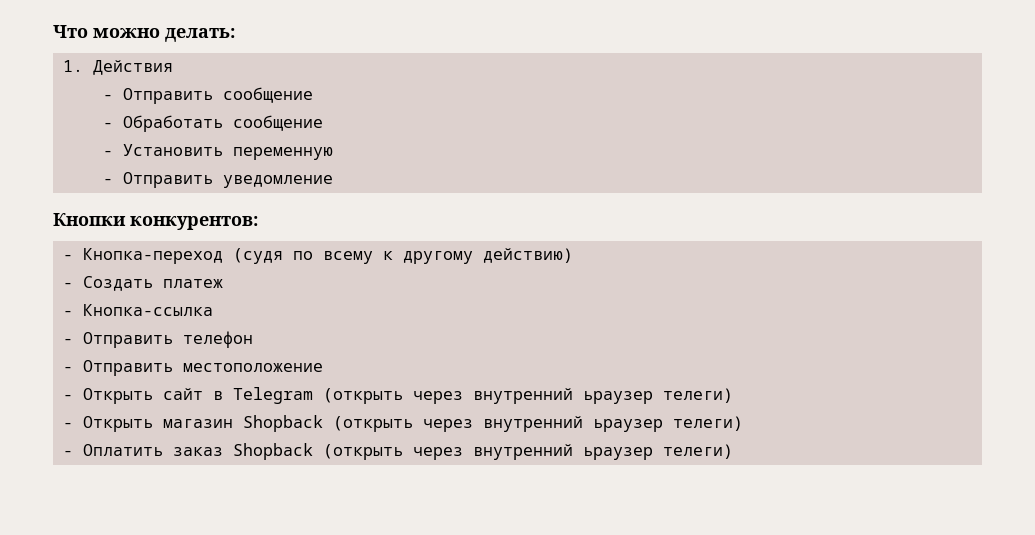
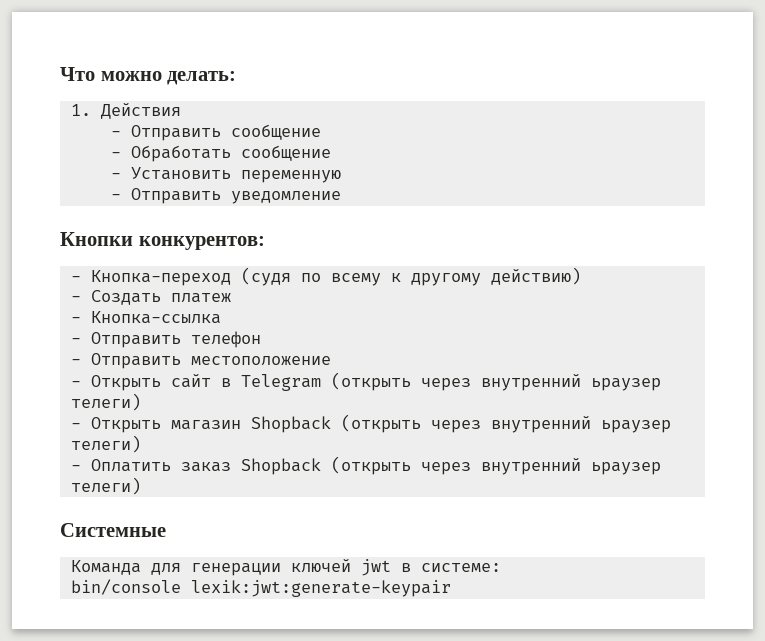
+ Системные
+ Команда для генерации ключей jwt в системе:
+ bin/console lexik:jwt:generate-keypair

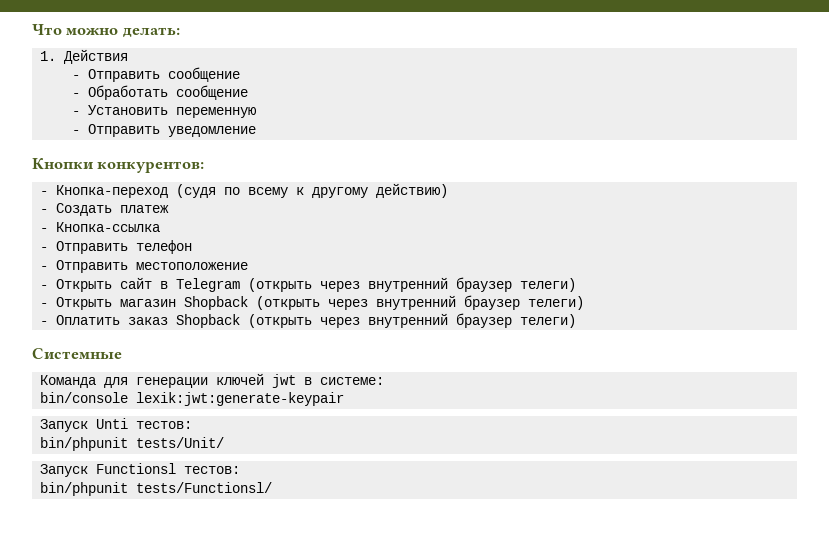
- - Открыть сайт в Telegram (открыть через внутренний ьраузер телеги)
+ - Открыть сайт в Telegram (открыть через внутренний браузер телеги)
- - Открыть магазин Shopback (открыть через внутренний ьраузер телеги)
+ - Открыть магазин Shopback (открыть через внутренний браузер телеги)
- - Оплатить заказ Shopback (открыть через внутренний ьраузер телеги)
+ - Оплатить заказ Shopback (открыть через внутренний браузер телеги)
+ Запуск Unti тестов:
+ bin/phpunit tests/Unit/
+ Запуск Functionsl тестов:
+ bin/phpunit tests/Functionsl/

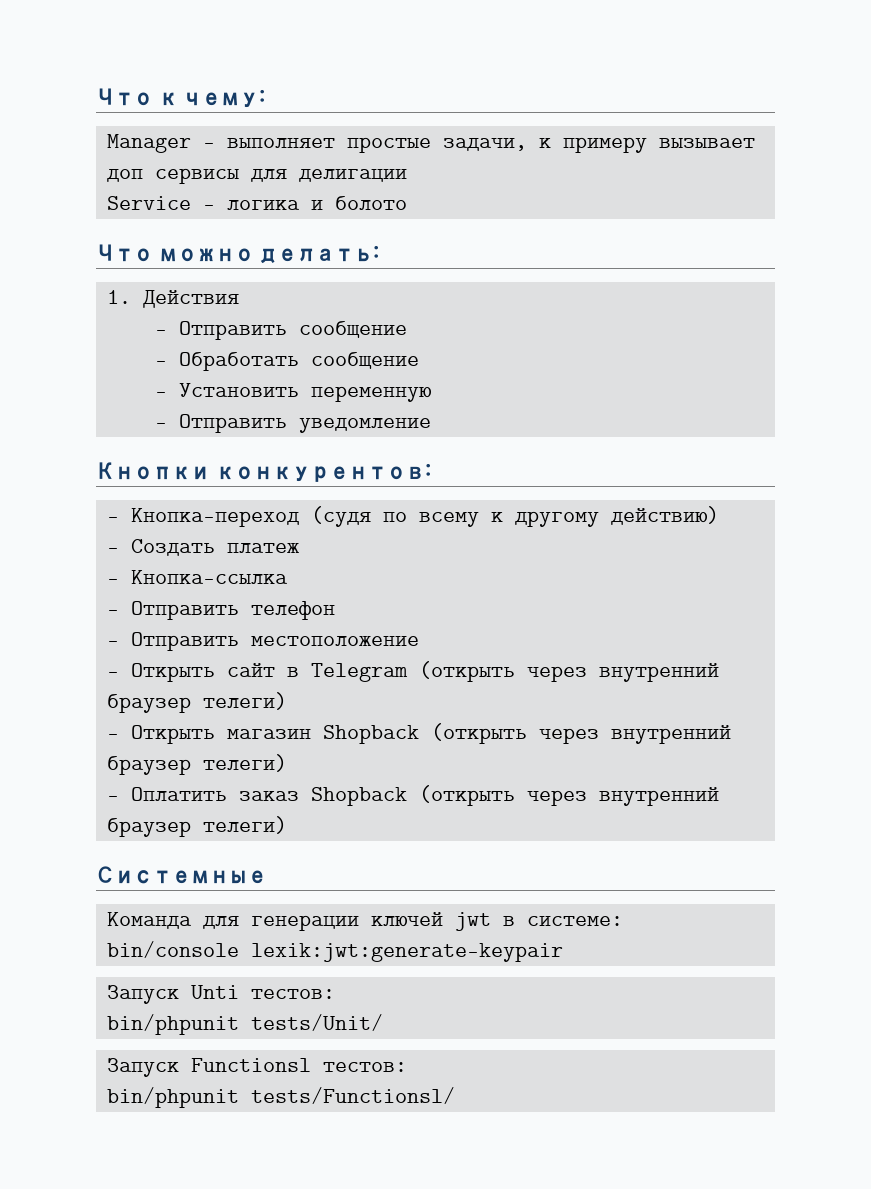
+ Что к чему:
+ Manager - выполняет простые задачи, к примеру вызывает доп сервисы для делигации
+ Service - логика и болото

